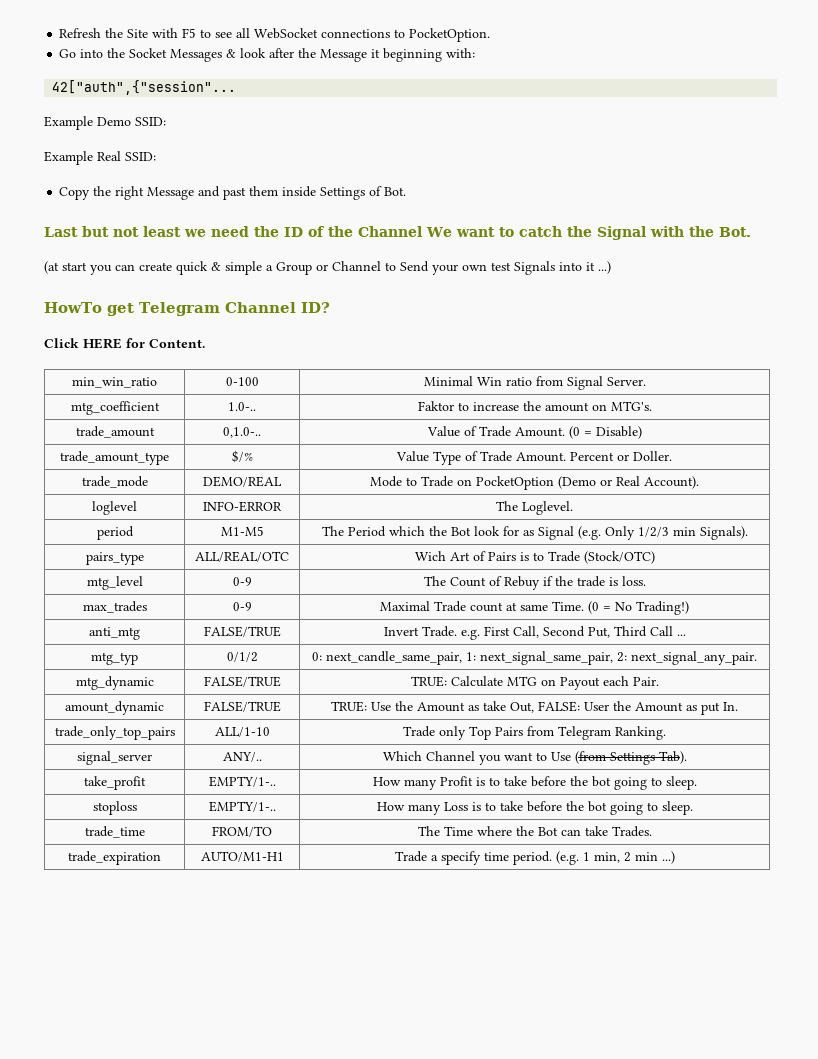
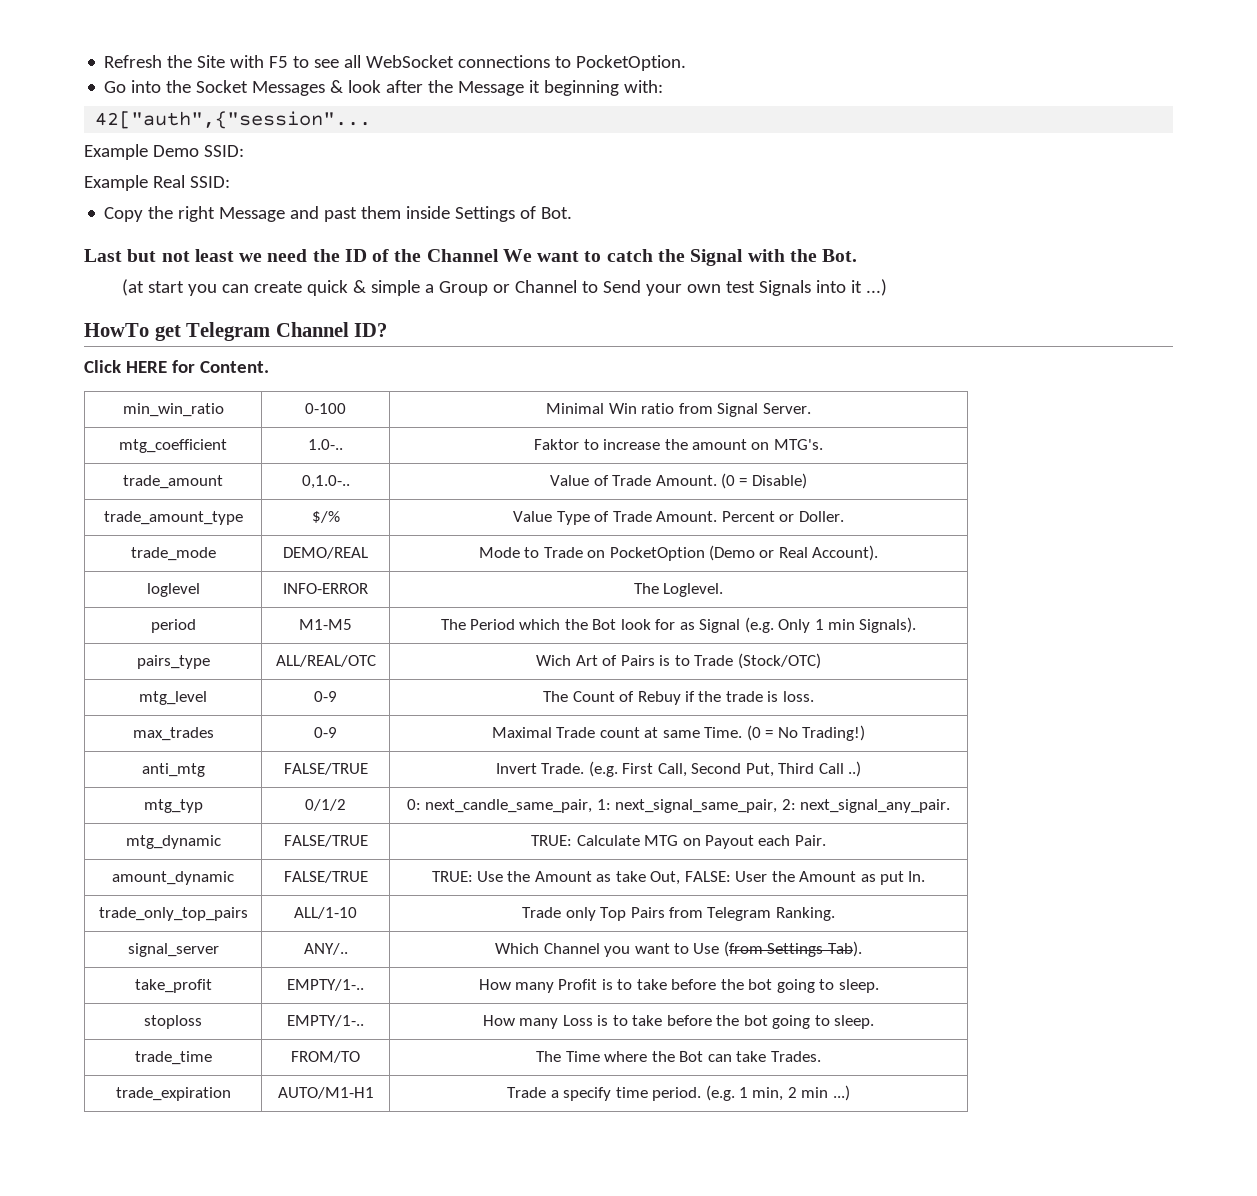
- period | M1-M5 | The Period which the Bot look for as Signal (e.g. Only 1/2/3 min Signals).
+ period | M1-M5 | The Period which the Bot look for as Signal (e.g. Only 1 min Signals).
- anti_mtg | FALSE/TRUE | Invert Trade. e.g. First Call, Second Put, Third Call ...
+ anti_mtg | FALSE/TRUE | Invert Trade. (e.g. First Call, Second Put, Third Call ..)

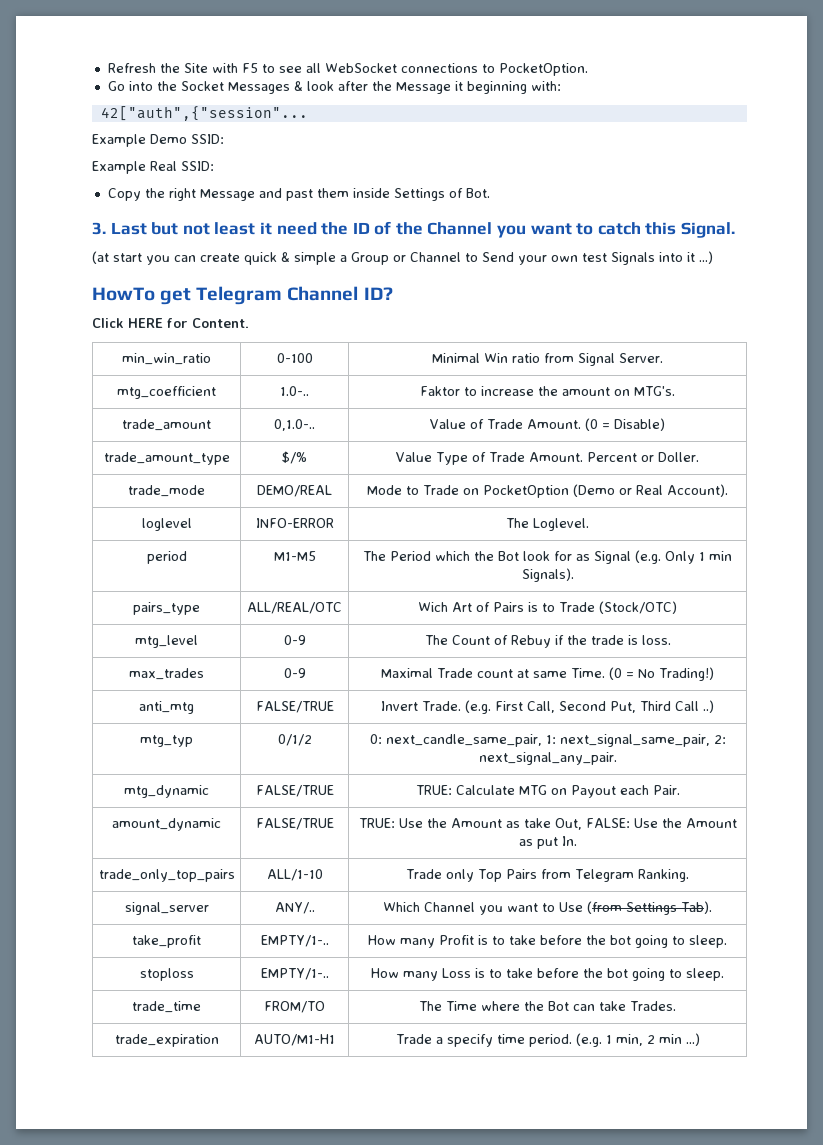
- Last but not least we need the ID of the Channel We want to catch the Signal with the Bot.
+ 3. Last but not least it need the ID of the Channel you want to catch this Signal.
- amount_dynamic | FALSE/TRUE | TRUE: Use the Amount as take Out, FALSE: User the Amount as put In.
+ amount_dynamic | FALSE/TRUE | TRUE: Use the Amount as take Out, FALSE: Use the Amount as put In.

